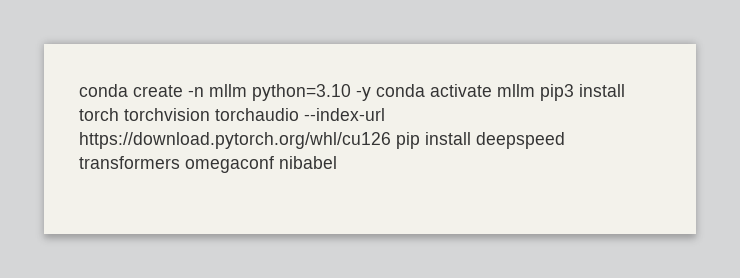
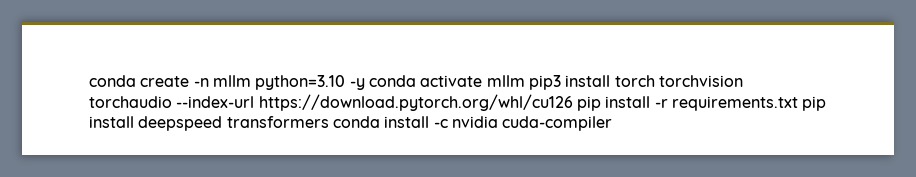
- conda create -n mllm python=3.10 -y conda activate mllm pip3 install torch torchvision torchaudio --index-url https://download.pytorch.org/whl/cu126 pip install deepspeed transformers omegaconf nibabel
+ conda create -n mllm python=3.10 -y conda activate mllm pip3 install torch torchvision torchaudio --index-url https://download.pytorch.org/whl/cu126 pip install -r requirements.txt pip install deepspeed transformers conda install -c nvidia cuda-compiler

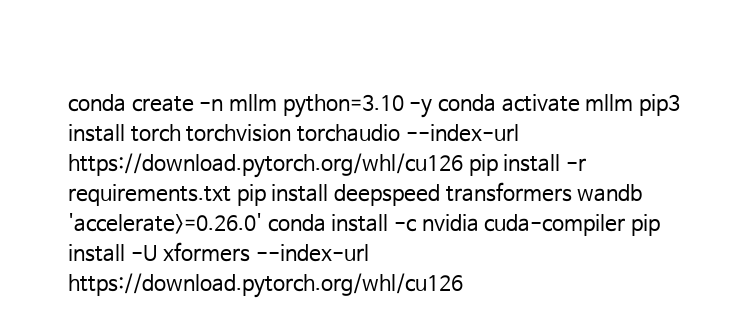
- conda create -n mllm python=3.10 -y conda activate mllm pip3 install torch torchvision torchaudio --index-url https://download.pytorch.org/whl/cu126 pip install -r requirements.txt pip install deepspeed transformers conda install -c nvidia cuda-compiler
+ conda create -n mllm python=3.10 -y conda activate mllm pip3 install torch torchvision torchaudio --index-url https://download.pytorch.org/whl/cu126 pip install -r requirements.txt pip install deepspeed transformers wandb 'accelerate>=0.26.0' conda install -c nvidia cuda-compiler pip install -U xformers --index-url https://download.pytorch.org/whl/cu126

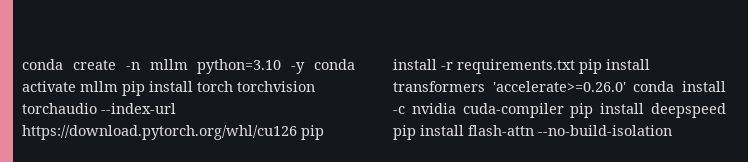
- conda create -n mllm python=3.10 -y conda activate mllm pip3 install torch torchvision torchaudio --index-url https://download.pytorch.org/whl/cu126 pip install -r requirements.txt pip install deepspeed transformers wandb 'accelerate>=0.26.0' conda install -c nvidia cuda-compiler pip install -U xformers --index-url https://download.pytorch.org/whl/cu126
+ conda create -n mllm python=3.10 -y conda activate mllm pip install torch torchvision torchaudio --index-url https://download.pytorch.org/whl/cu126 pip install -r requirements.txt pip install transformers 'accelerate>=0.26.0' conda install -c nvidia cuda-compiler pip install deepspeed pip install flash-attn --no-build-isolation

